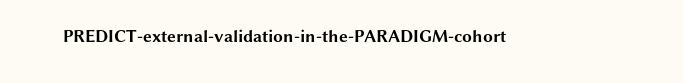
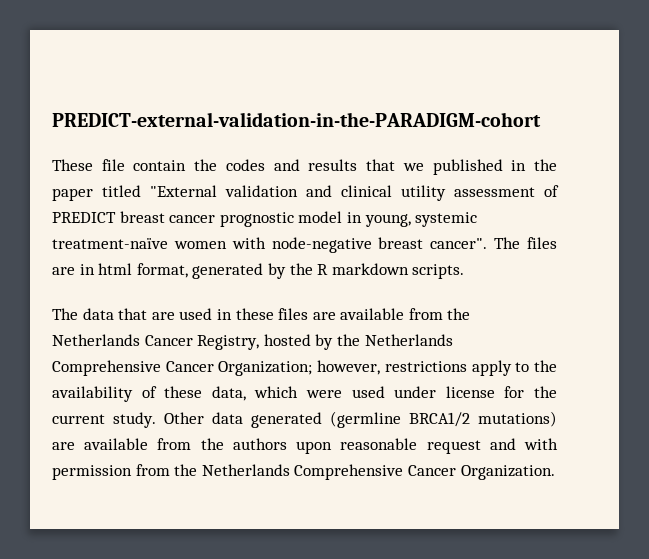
+ These file contain the codes and results that we published in the paper titled "External validation and clinical utility assessment of PREDICT breast cancer prognostic model in young, systemic treatment-naïve women with node-negative breast cancer". The files are in html format, generated by the R markdown scripts.
+ The data that are used in these files are available from the Netherlands Cancer Registry, hosted by the Netherlands Comprehensive Cancer Organization; however, restrictions apply to the availability of these data, which were used under license for the current study. Other data generated (germline BRCA1/2 mutations) are available from the authors upon reasonable request and with permission from the Netherlands Comprehensive Cancer Organization.

